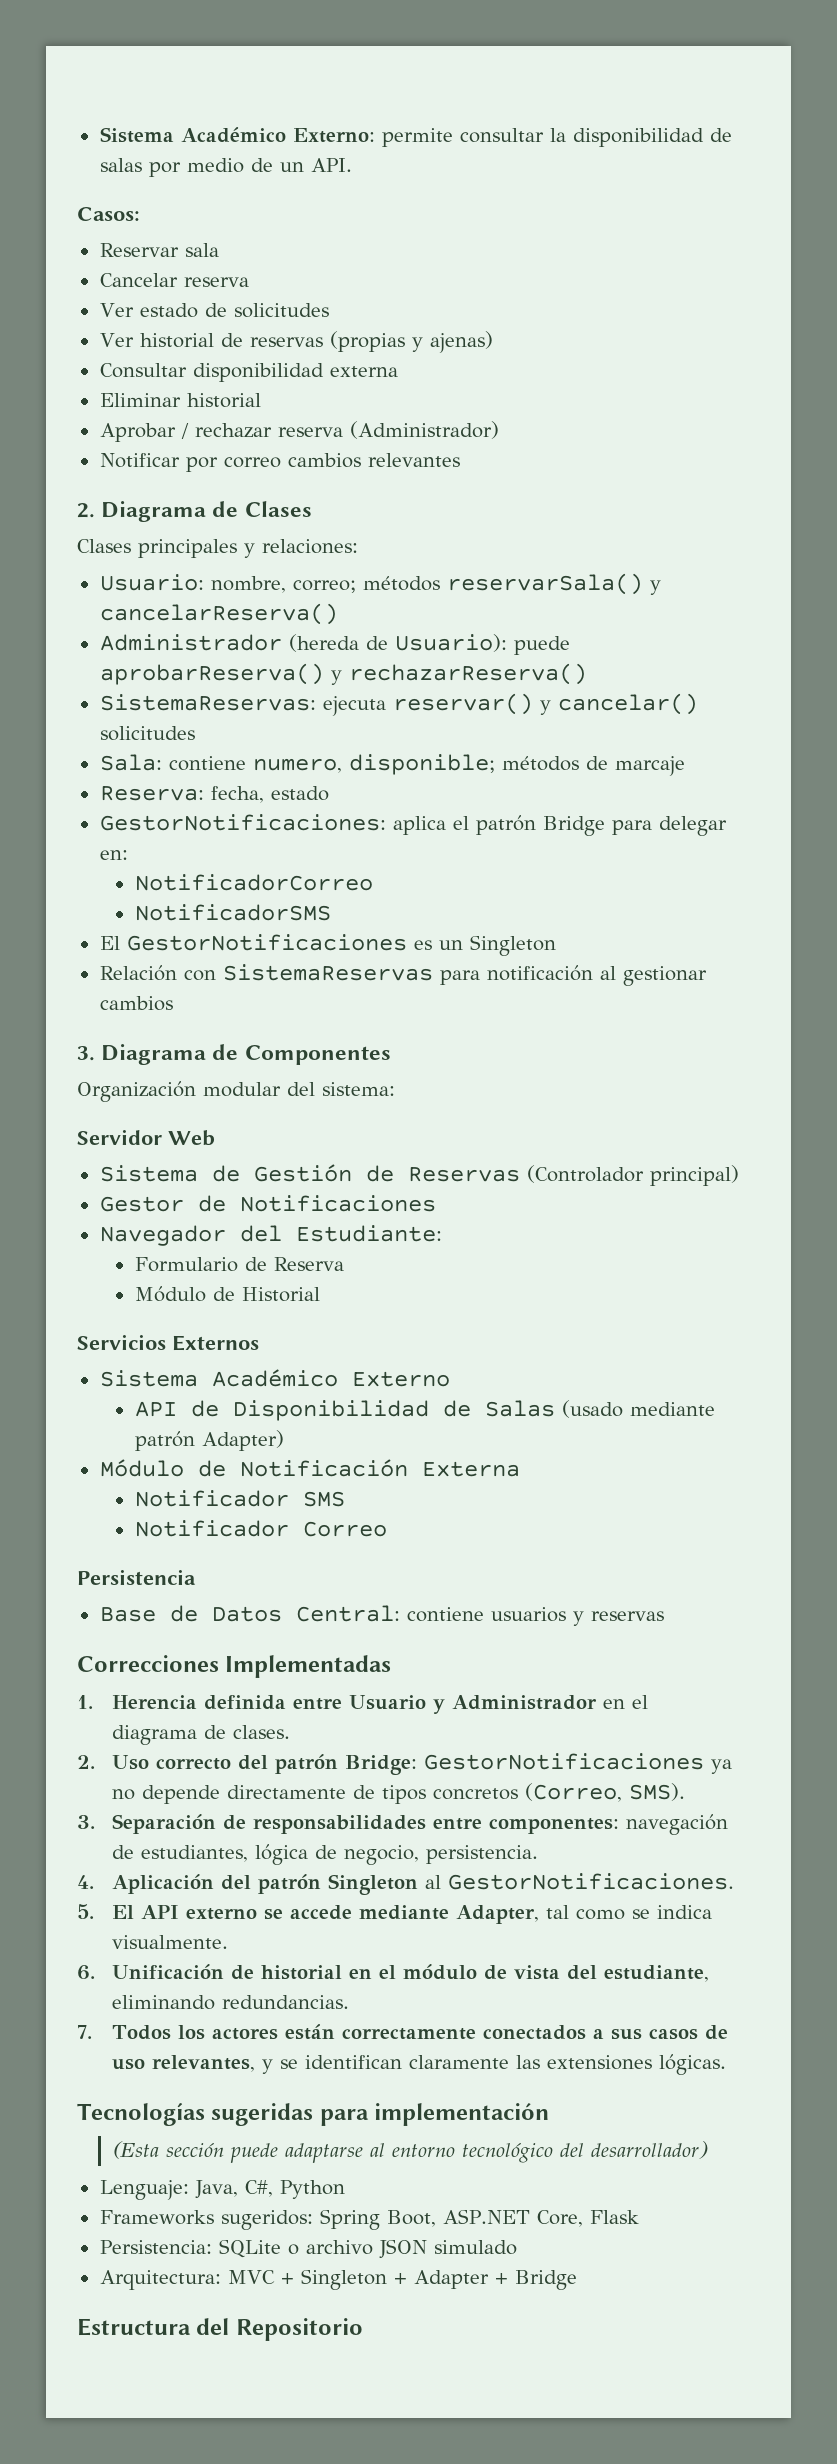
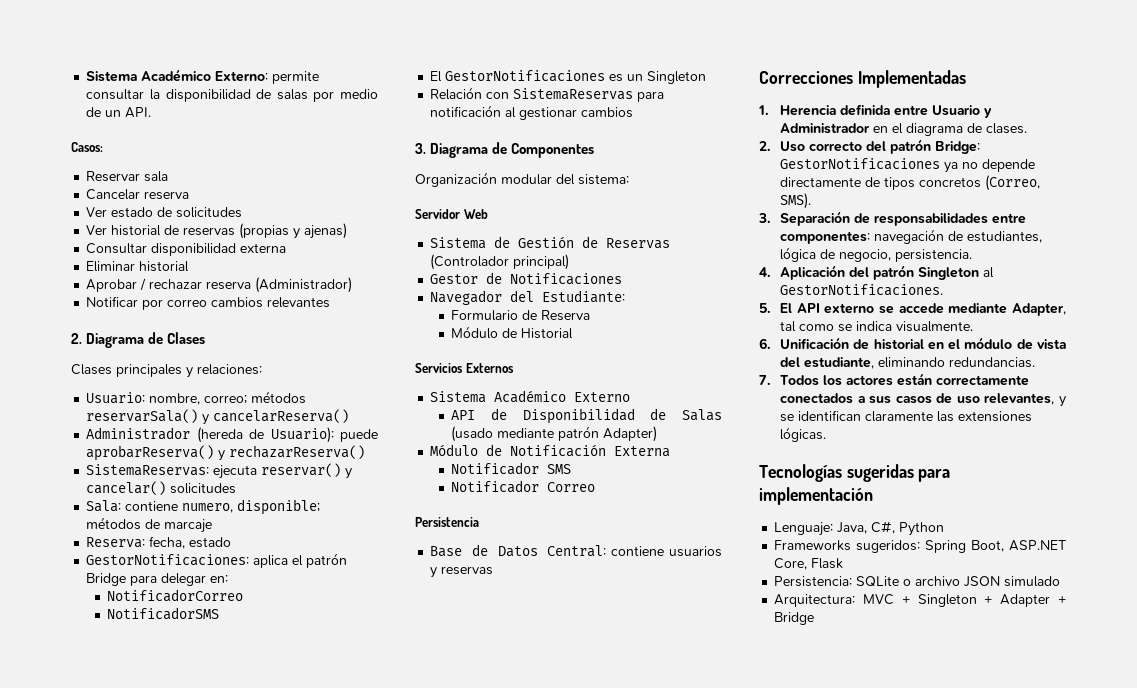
- (Esta sección puede adaptarse al entorno tecnológico del desarrollador)
- Estructura del Repositorio

